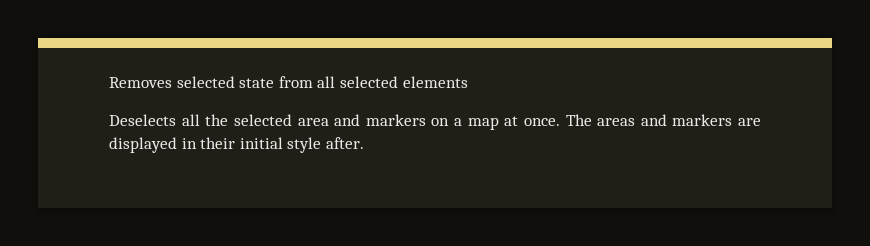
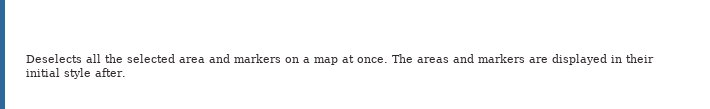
- Removes selected state from all selected elements

